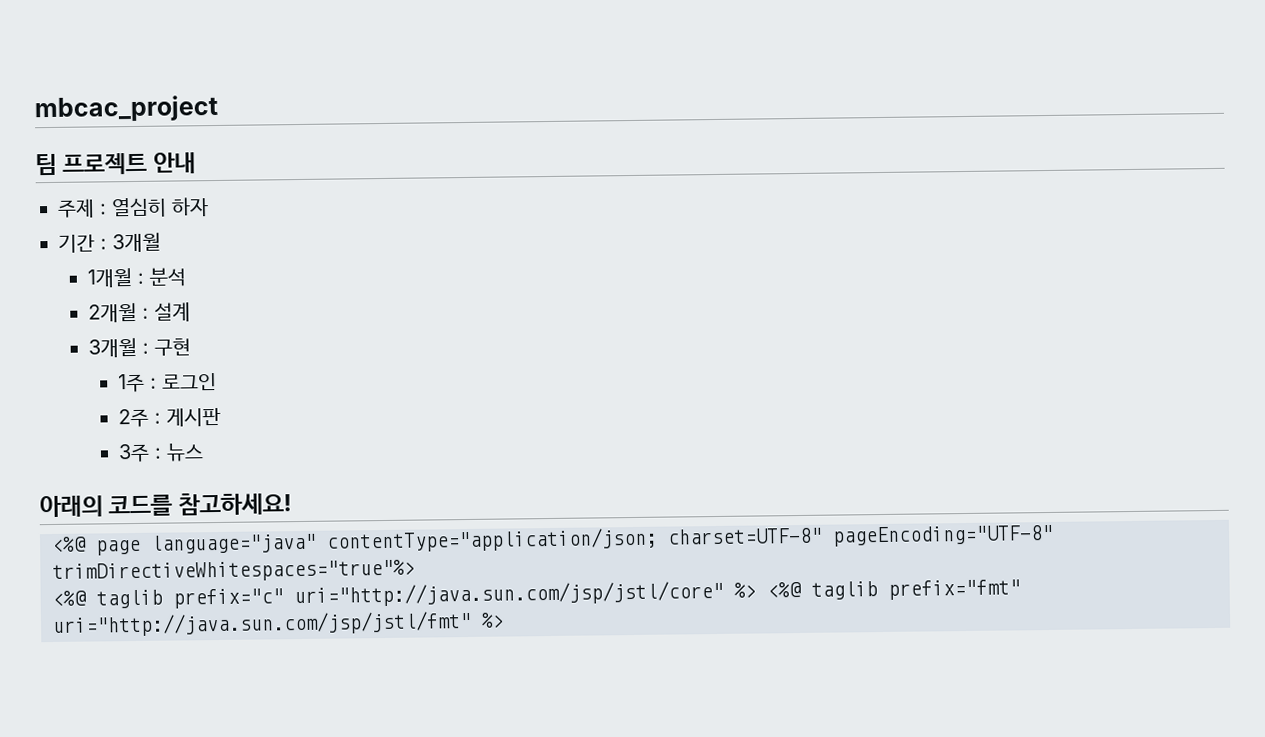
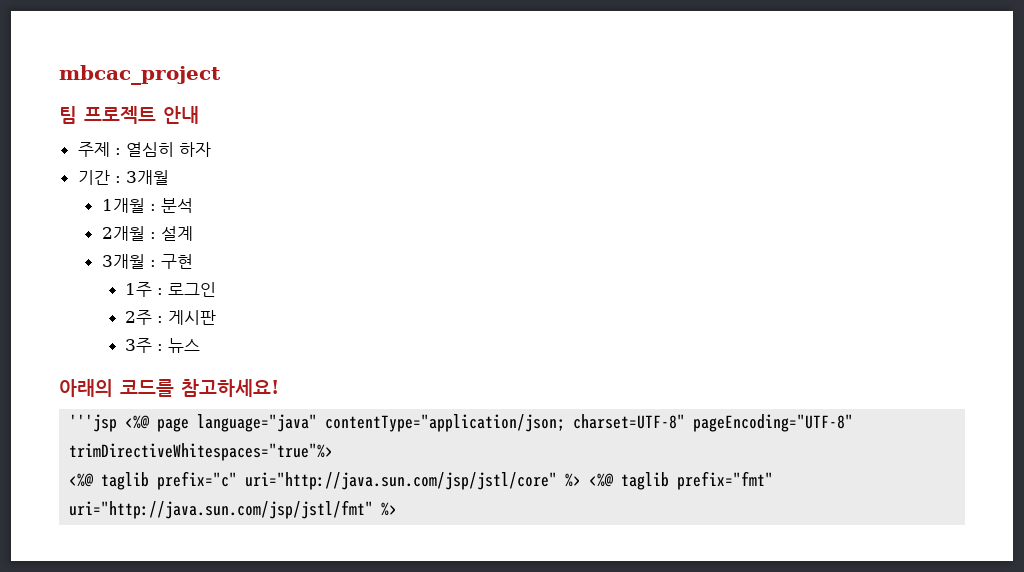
- <%@ page language="java" contentType="application/json; charset=UTF-8" pageEncoding="UTF-8" trimDirectiveWhitespaces="true"%>
+ '''jsp <%@ page language="java" contentType="application/json; charset=UTF-8" pageEncoding="UTF-8" trimDirectiveWhitespaces="true"%>

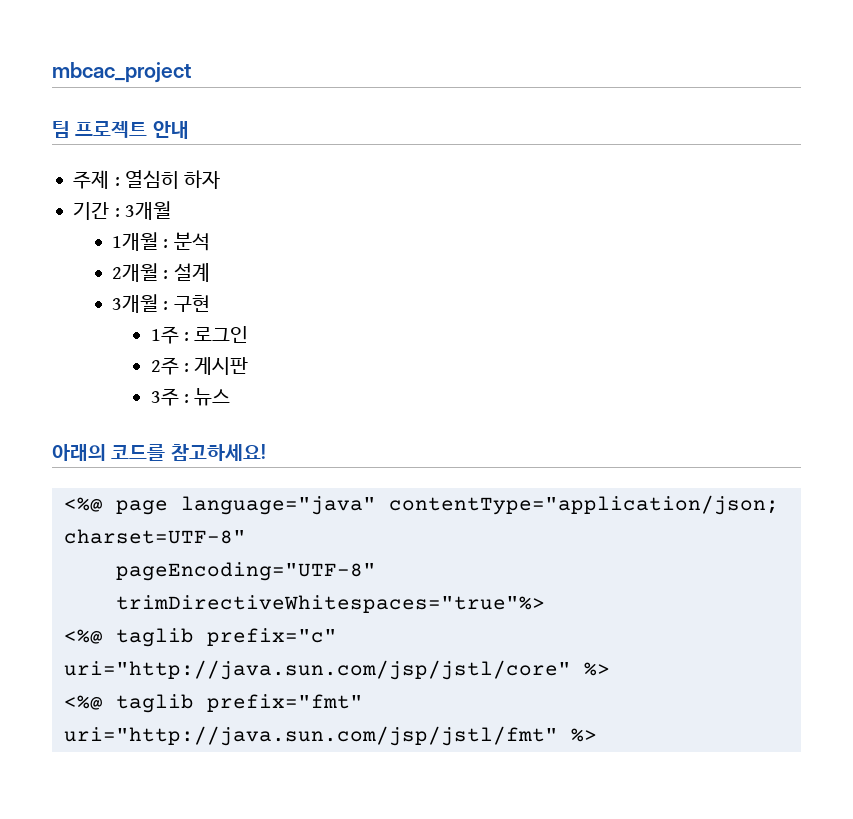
- '''jsp <%@ page language="java" contentType="application/json; charset=UTF-8" pageEncoding="UTF-8" trimDirectiveWhitespaces="true"%>
+ <%@ page language="java" contentType="application/json; charset=UTF-8"
+ pageEncoding="UTF-8" trimDirectiveWhitespaces="true"%>
- <%@ taglib prefix="c" uri="http://java.sun.com/jsp/jstl/core" %> <%@ taglib prefix="fmt" uri="http://java.sun.com/jsp/jstl/fmt" %>
+ <%@ taglib prefix="c" uri="http://java.sun.com/jsp/jstl/core" %>
+ <%@ taglib prefix="fmt" uri="http://java.sun.com/jsp/jstl/fmt" %>

